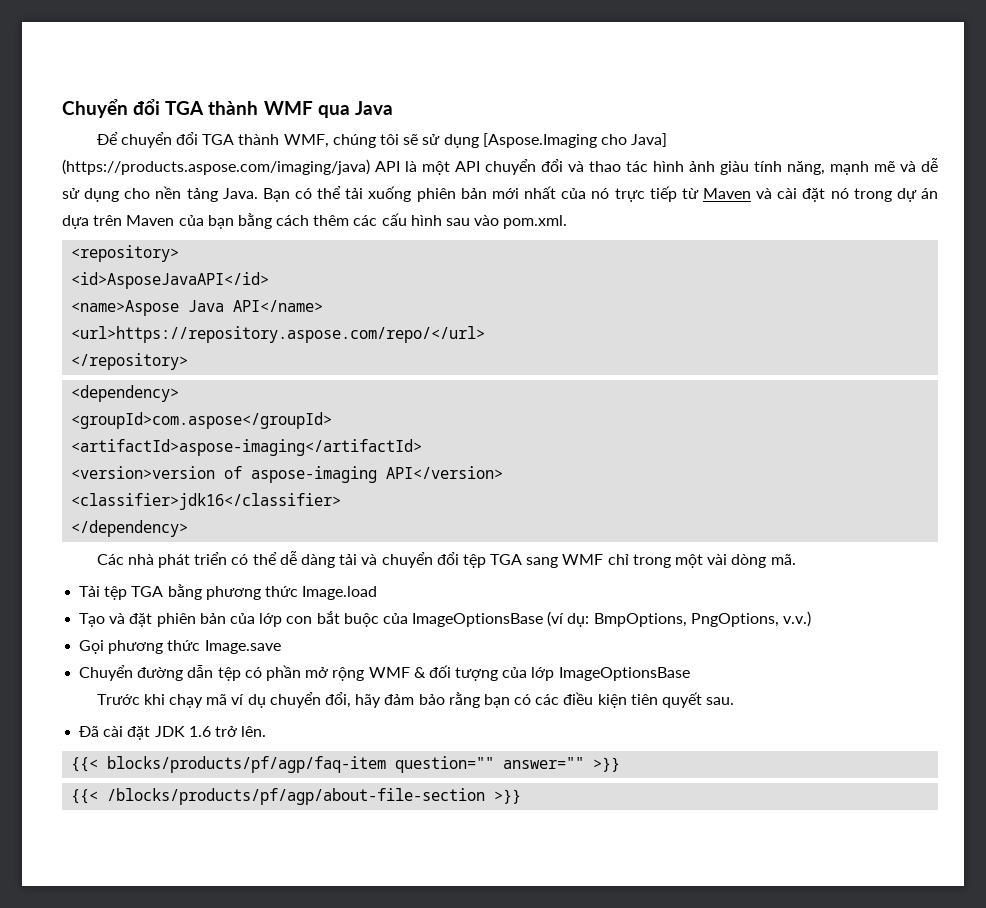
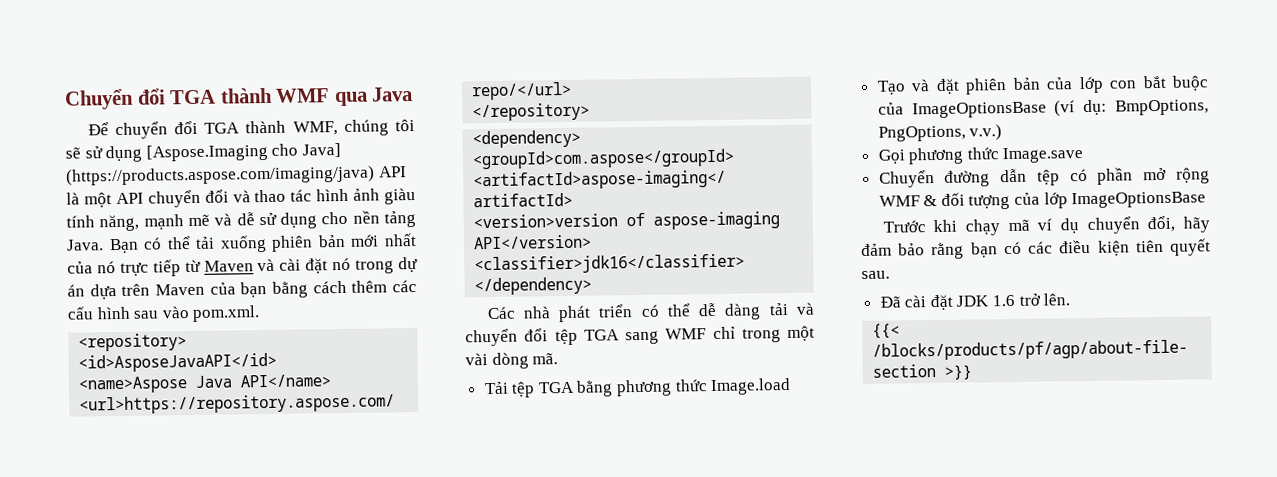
- {{< blocks/products/pf/agp/faq-item question="" answer="" >}}

